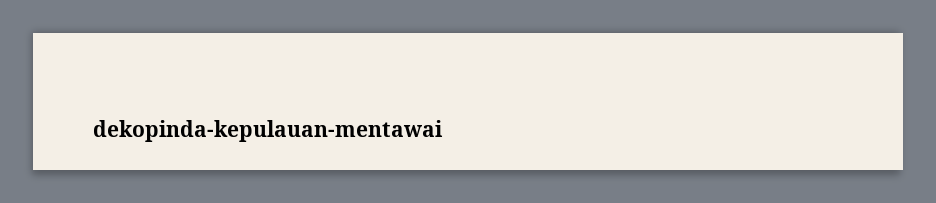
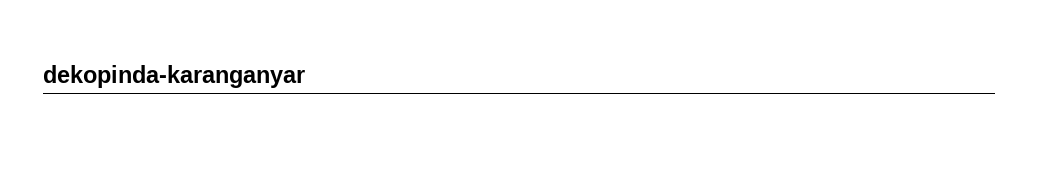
- dekopinda-kepulauan-mentawai
+ dekopinda-karanganyar

